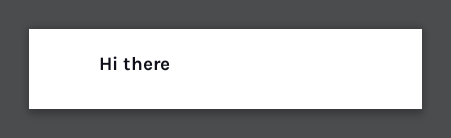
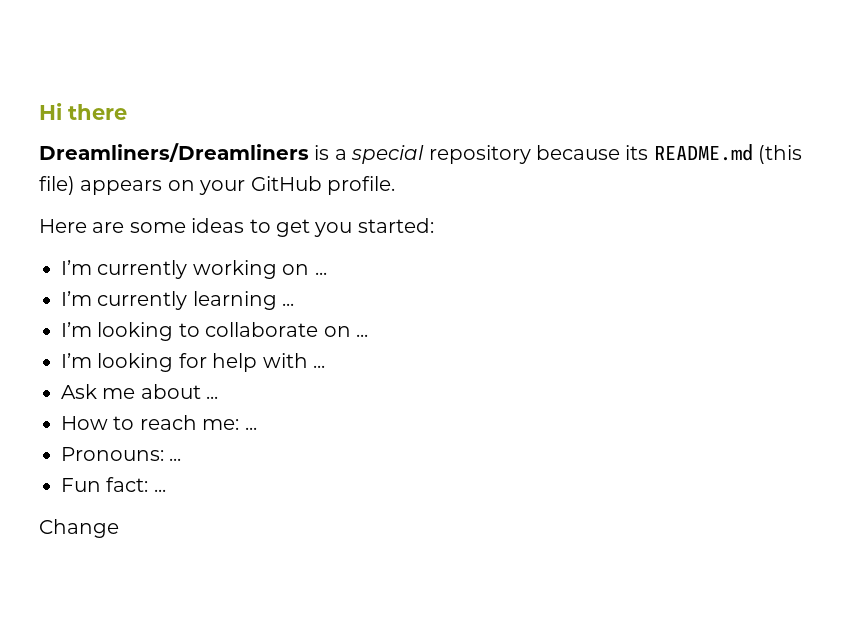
+ Dreamliners/Dreamliners is a special repository because its README.md (this file) appears on your GitHub profile.
+ Here are some ideas to get you started:
+ I’m currently working on ...
+ I’m currently learning ...
+ I’m looking to collaborate on ...
+ I’m looking for help with ...
+ Ask me about ...
+ How to reach me: ...
+ Pronouns: ...
+ Fun fact: ...
+ Change

